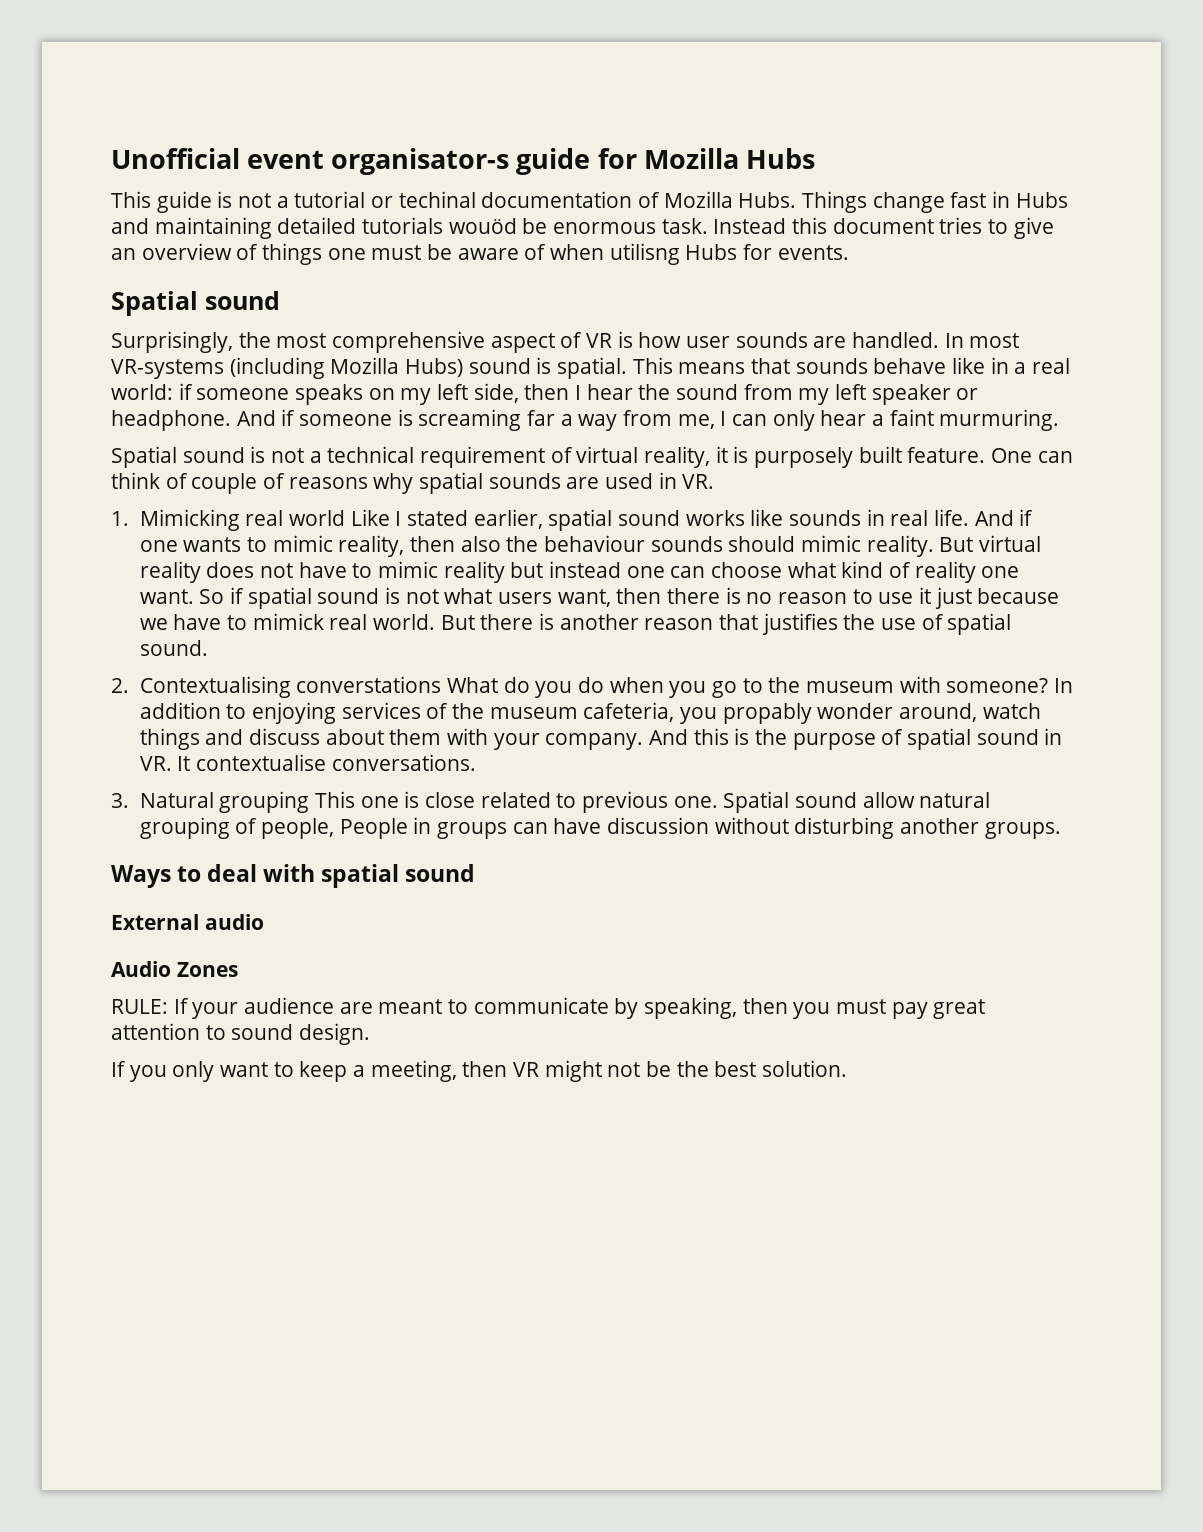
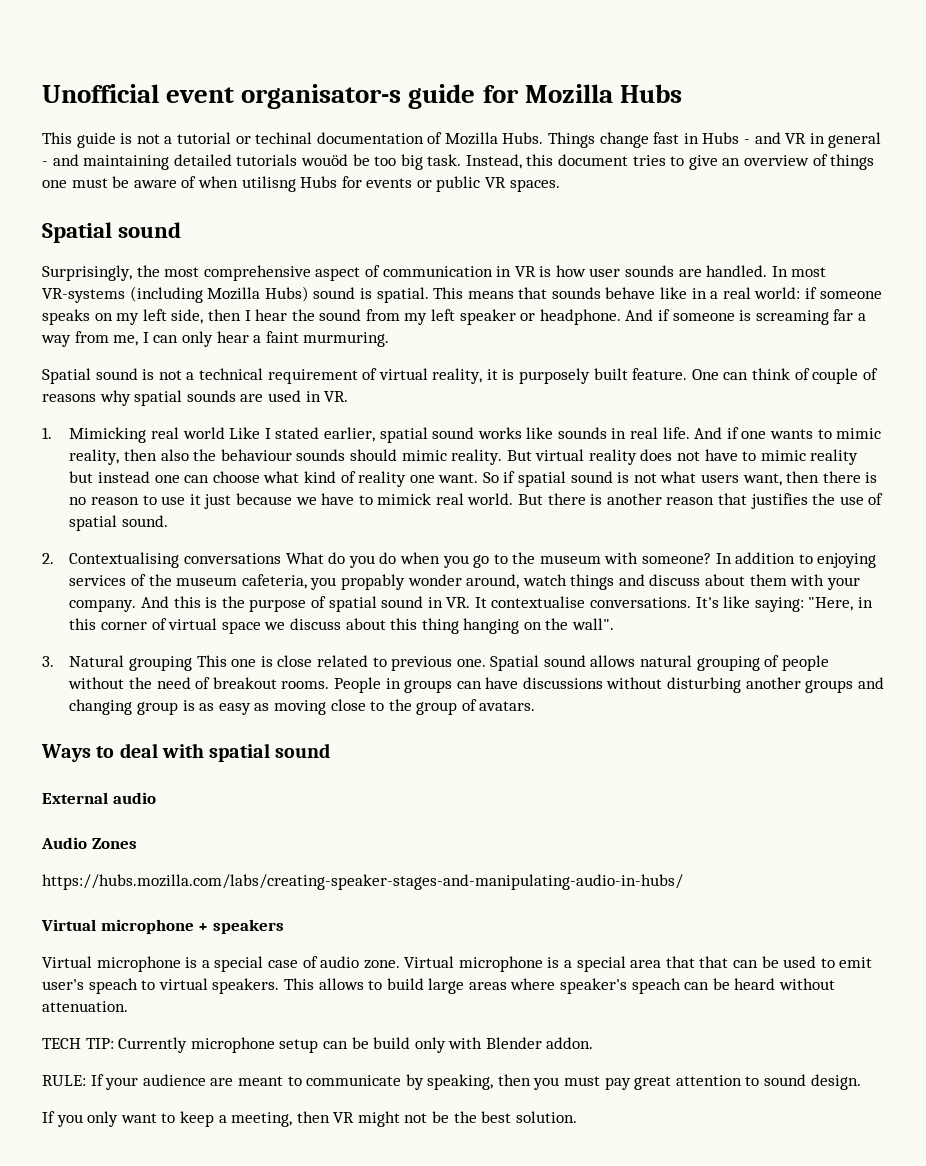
- Things change fast in Hubs and maintaining detailed tutorials wouöd be enormous task. Instead this document tries to give an overview of things one must be aware of when utilisng Hubs for events.
+ Things change fast in Hubs - and VR in general - and maintaining detailed tutorials wouöd be too big task. Instead, this document tries to give an overview of things one must be aware of when utilisng Hubs for events or public VR spaces.
- Surprisingly, the most comprehensive aspect of VR is how user sounds are handled.
+ Surprisingly, the most comprehensive aspect of communication in VR is how user sounds are handled.
- 2. Contextualising converstations What do you do when you go to the museum with someone?
+ 2. Contextualising conversations What do you do when you go to the museum with someone?
+ It's like saying: "Here, in this corner of virtual space we discuss about this thing hanging on the wall".
- Spatial sound allow natural grouping of people, People in groups can have discussion without disturbing another groups.
+ Spatial sound allows natural grouping of people without the need of breakout rooms. People in groups can have discussions without disturbing another groups and changing group is as easy as moving close to the group of avatars.
+ https://hubs.mozilla.com/labs/creating-speaker-stages-and-manipulating-audio-in-hubs/
+ Virtual microphone + speakers
+ Virtual microphone is a special case of audio zone. Virtual microphone is a special area that that can be used to emit user's speach to virtual speakers. This allows to build large areas where speaker's speach can be heard without attenuation.
+ TECH TIP: Currently microphone setup can be build only with Blender addon.

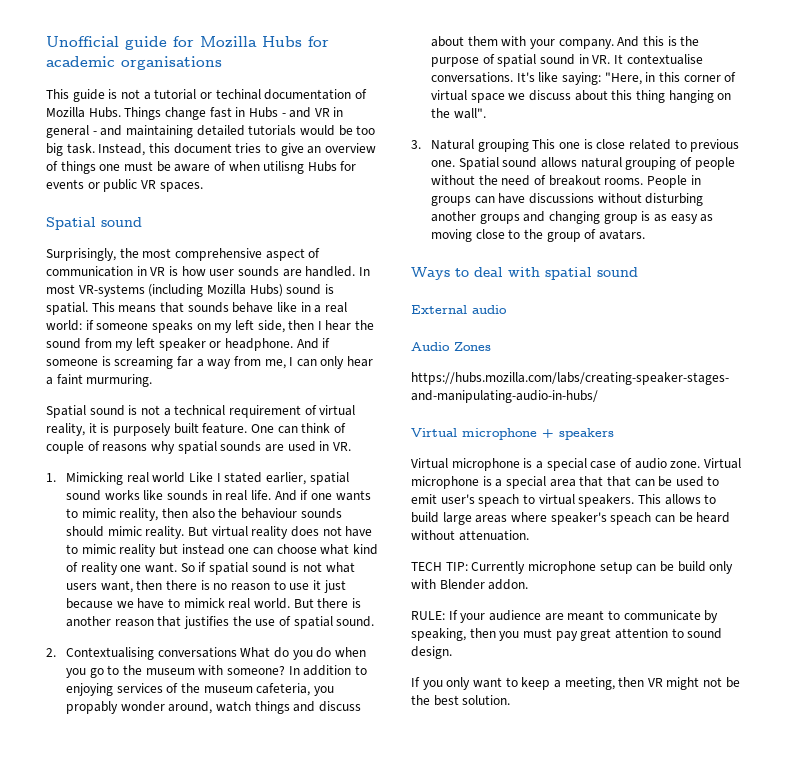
- Unofficial event organisator-s guide for Mozilla Hubs
+ Unofficial guide for Mozilla Hubs for academic organisations
- Things change fast in Hubs - and VR in general - and maintaining detailed tutorials wouöd be too big task.
+ Things change fast in Hubs - and VR in general - and maintaining detailed tutorials would be too big task.

